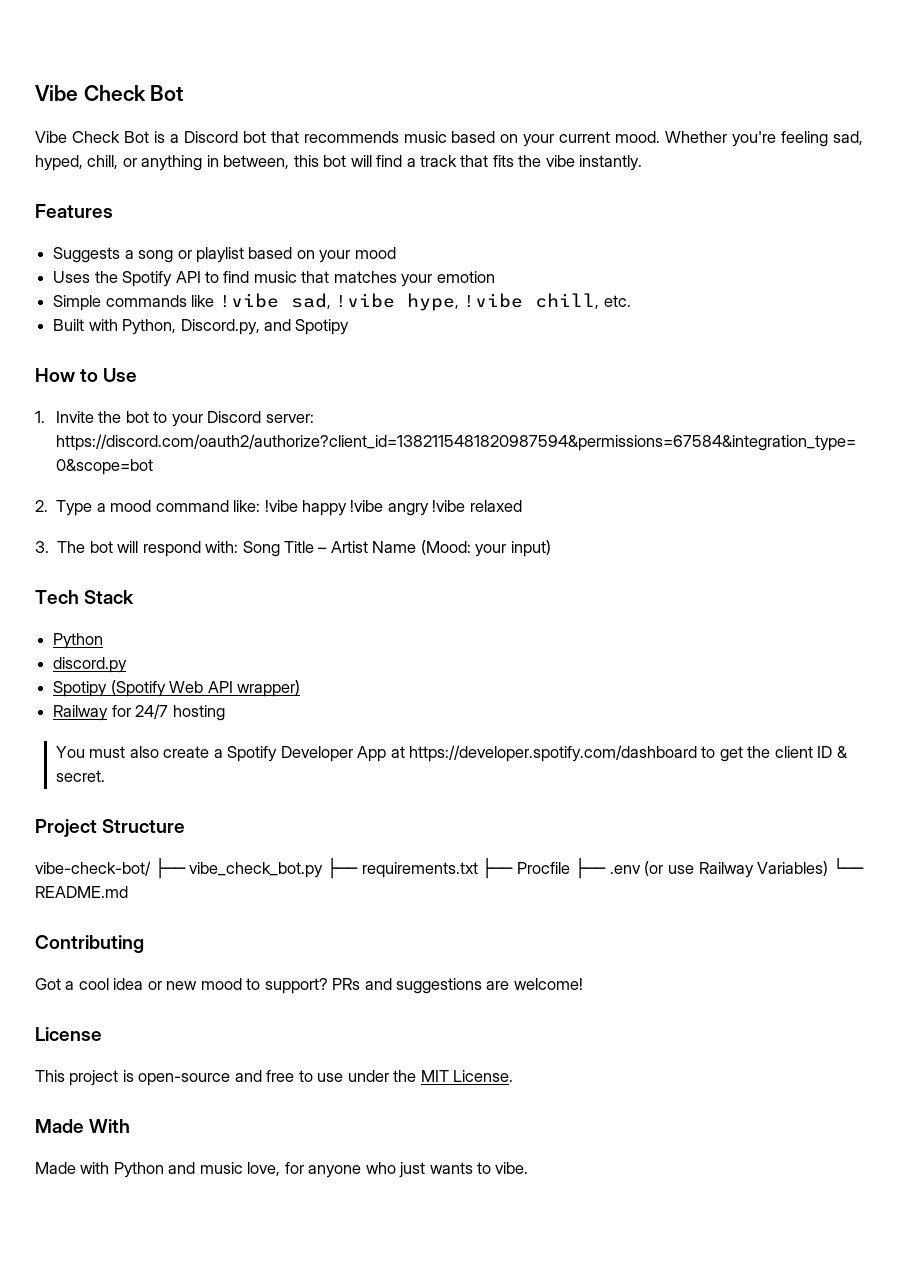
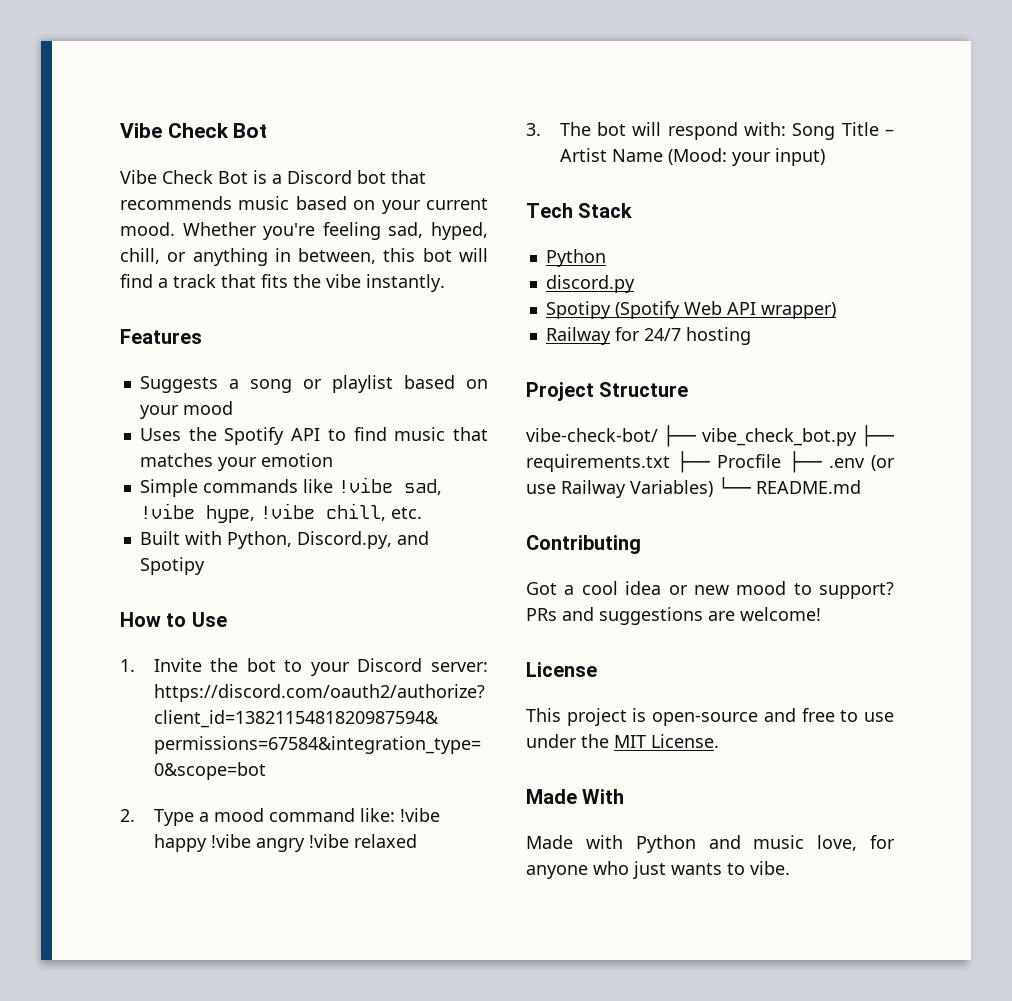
- You must also create a Spotify Developer App at https://developer.spotify.com/dashboard to get the client ID & secret.

